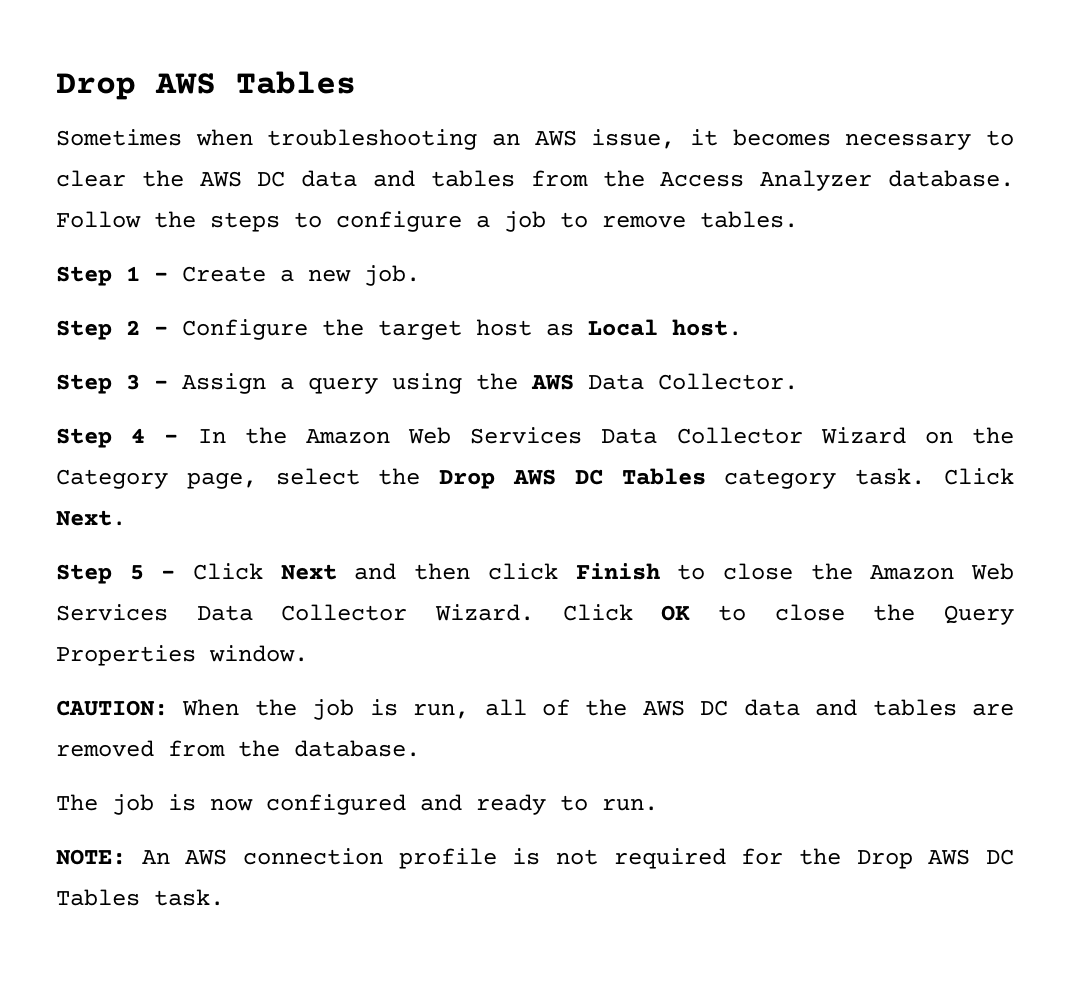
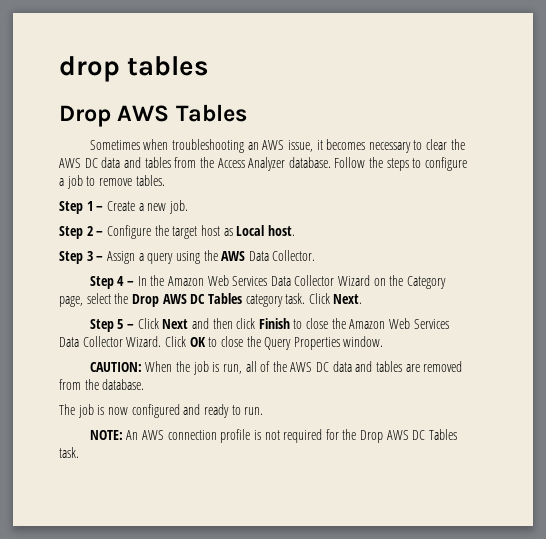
+ drop tables

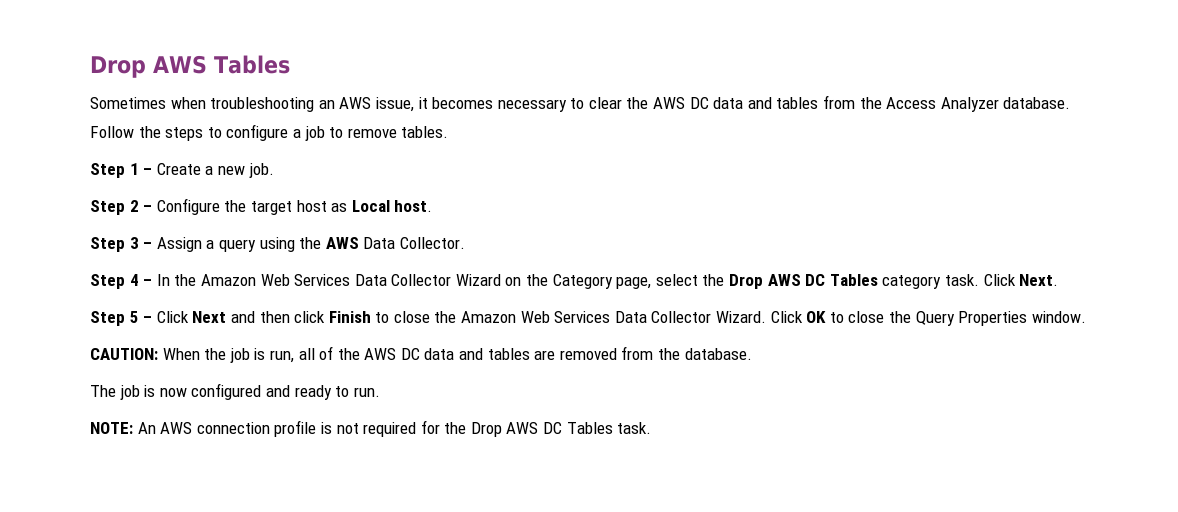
- drop tables

